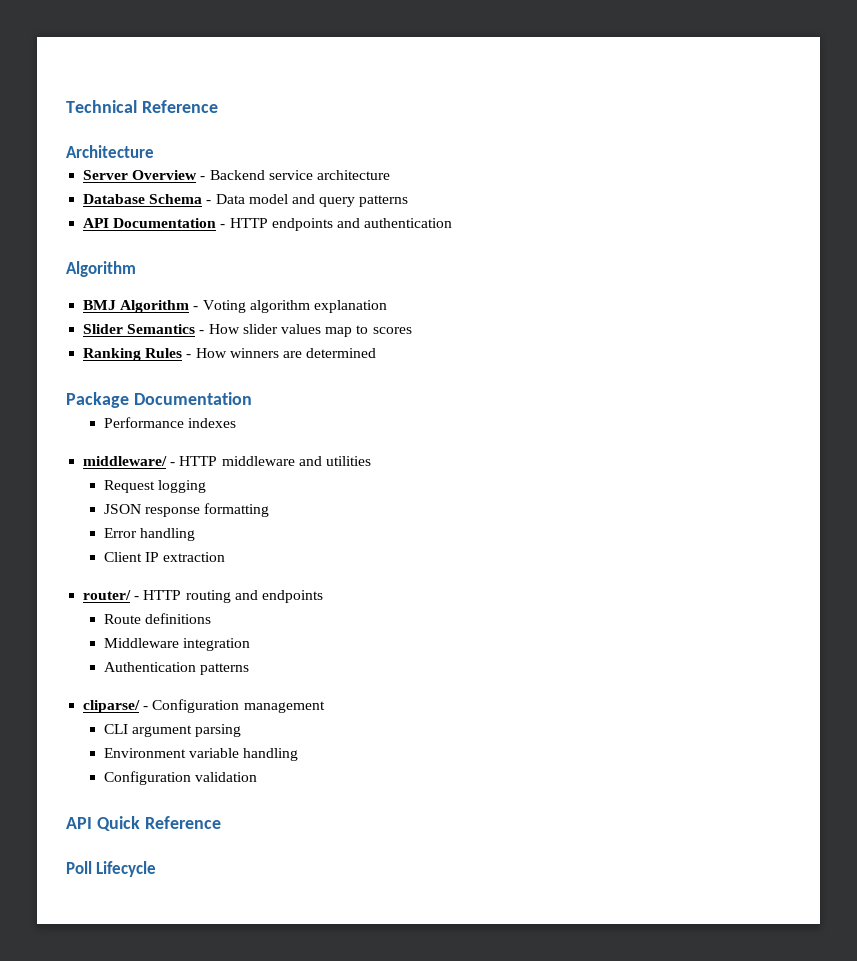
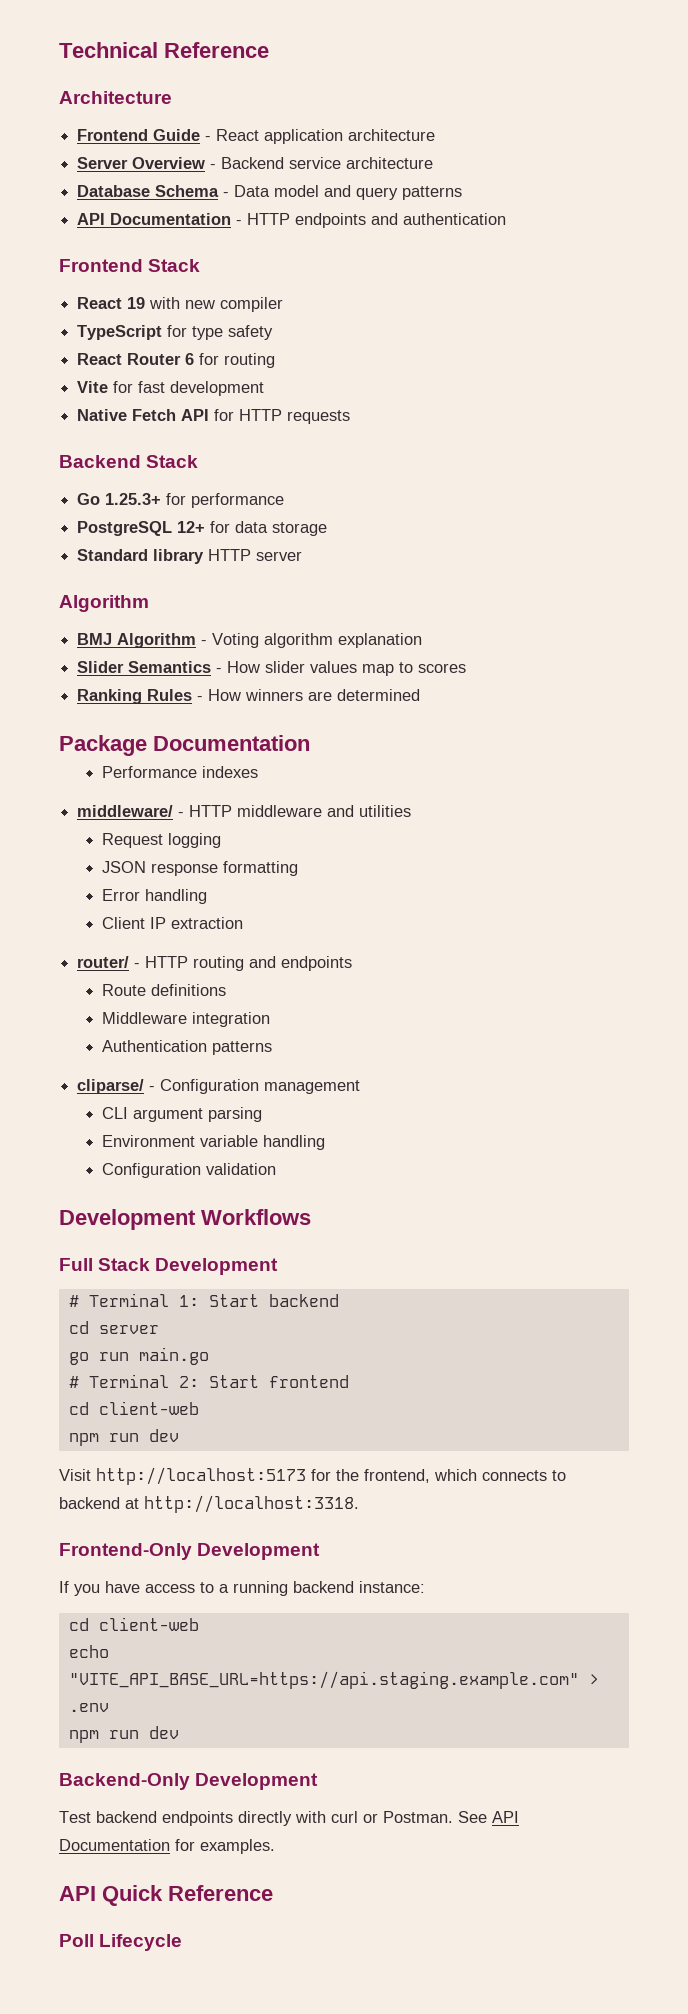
+ Frontend Guide - React application architecture
+ Frontend Stack
+ React 19 with new compiler
+ TypeScript for type safety
+ React Router 6 for routing
+ Vite for fast development
+ Native Fetch API for HTTP requests
+ Backend Stack
+ Go 1.25.3+ for performance
+ PostgreSQL 12+ for data storage
+ Standard library HTTP server
+ Development Workflows
+ Full Stack Development
+ # Terminal 1: Start backend
+ cd server
+ go run main.go
+ # Terminal 2: Start frontend
+ cd client-web
+ npm run dev
+ Visit http://localhost:5173 for the frontend, which connects to backend at http://localhost:3318.
+ Frontend-Only Development
+ If you have access to a running backend instance:
+ cd client-web
+ echo "VITE_API_BASE_URL=https://api.staging.example.com" > .env
+ npm run dev
+ Backend-Only Development
+ Test backend endpoints directly with curl or Postman. See API Documentation for examples.

